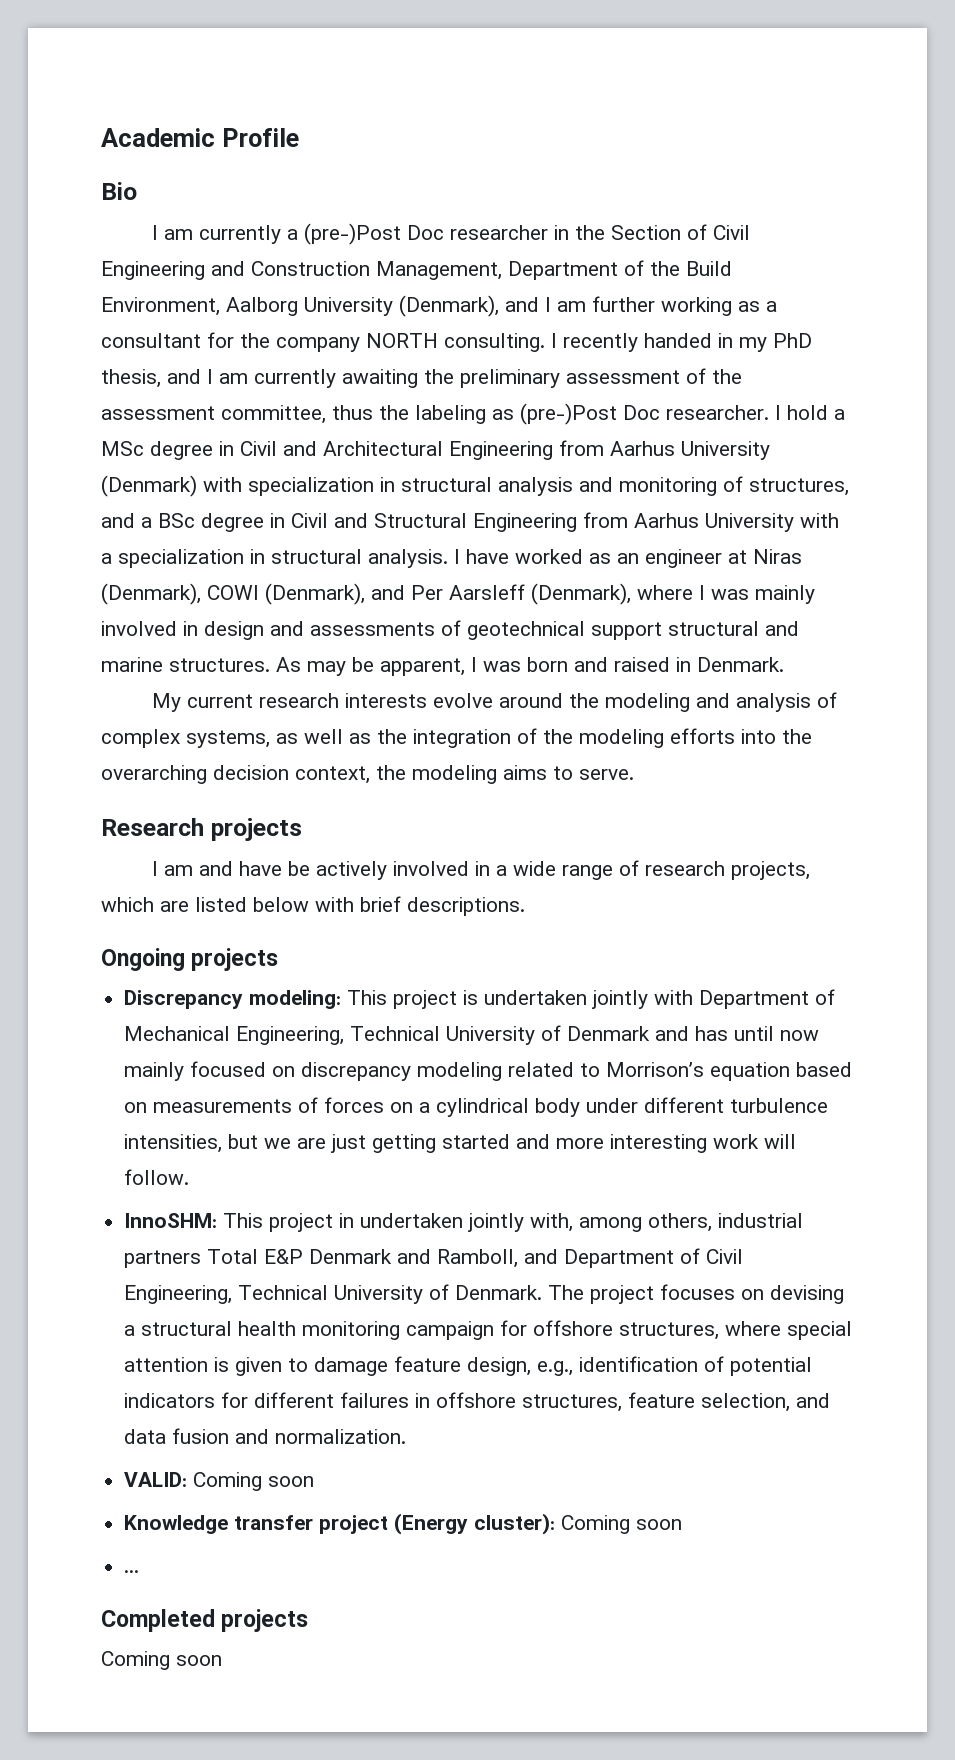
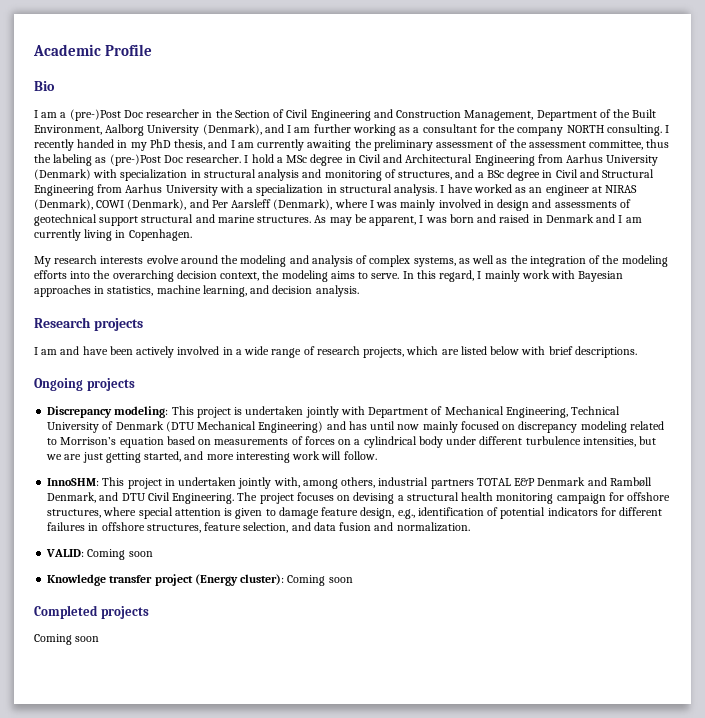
- I am currently a (pre-)Post Doc researcher in the Section of Civil Engineering and Construction Management, Department of the Build Environment, Aalborg University (Denmark), and I am further working as a consultant for the company NORTH consulting.
+ I am a (pre-)Post Doc researcher in the Section of Civil Engineering and Construction Management, Department of the Built Environment, Aalborg University (Denmark), and I am further working as a consultant for the company NORTH consulting.
- I have worked as an engineer at Niras (Denmark), COWI (Denmark), and Per Aarsleff (Denmark), where I was mainly involved in design and assessments of geotechnical support structural and marine structures.
+ I have worked as an engineer at NIRAS (Denmark), COWI (Denmark), and Per Aarsleff (Denmark), where I was mainly involved in design and assessments of geotechnical support structural and marine structures.
- As may be apparent, I was born and raised in Denmark.
+ As may be apparent, I was born and raised in Denmark and I am currently living in Copenhagen.
- My current research interests evolve around the modeling and analysis of complex systems, as well as the integration of the modeling efforts into the overarching decision context, the modeling aims to serve.
+ My research interests evolve around the modeling and analysis of complex systems, as well as the integration of the modeling efforts into the overarching decision context, the modeling aims to serve. In this regard, I mainly work with Bayesian approaches in statistics, machine learning, and decision analysis.
- I am and have be actively involved in a wide range of research projects, which are listed below with brief descriptions.
+ I am and have been actively involved in a wide range of research projects, which are listed below with brief descriptions.
- Discrepancy modeling: This project is undertaken jointly with Department of Mechanical Engineering, Technical University of Denmark and has until now mainly focused on discrepancy modeling related to Morrison’s equation based on measurements of forces on a cylindrical body under different turbulence intensities, but we are just getting started and more interesting work will follow.
+ Discrepancy modeling: This project is undertaken jointly with Department of Mechanical Engineering, Technical University of Denmark (DTU Mechanical Engineering) and has until now mainly focused on discrepancy modeling related to Morrison’s equation based on measurements of forces on a cylindrical body under different turbulence intensities, but we are just getting started, and more interesting work will follow.
- InnoSHM: This project in undertaken jointly with, among others, industrial partners Total E&P Denmark and Ramboll, and Department of Civil Engineering, Technical University of Denmark.
+ InnoSHM: This project in undertaken jointly with, among others, industrial partners TOTAL E&P Denmark and Rambøll Denmark, and DTU Civil Engineering.
- ...

